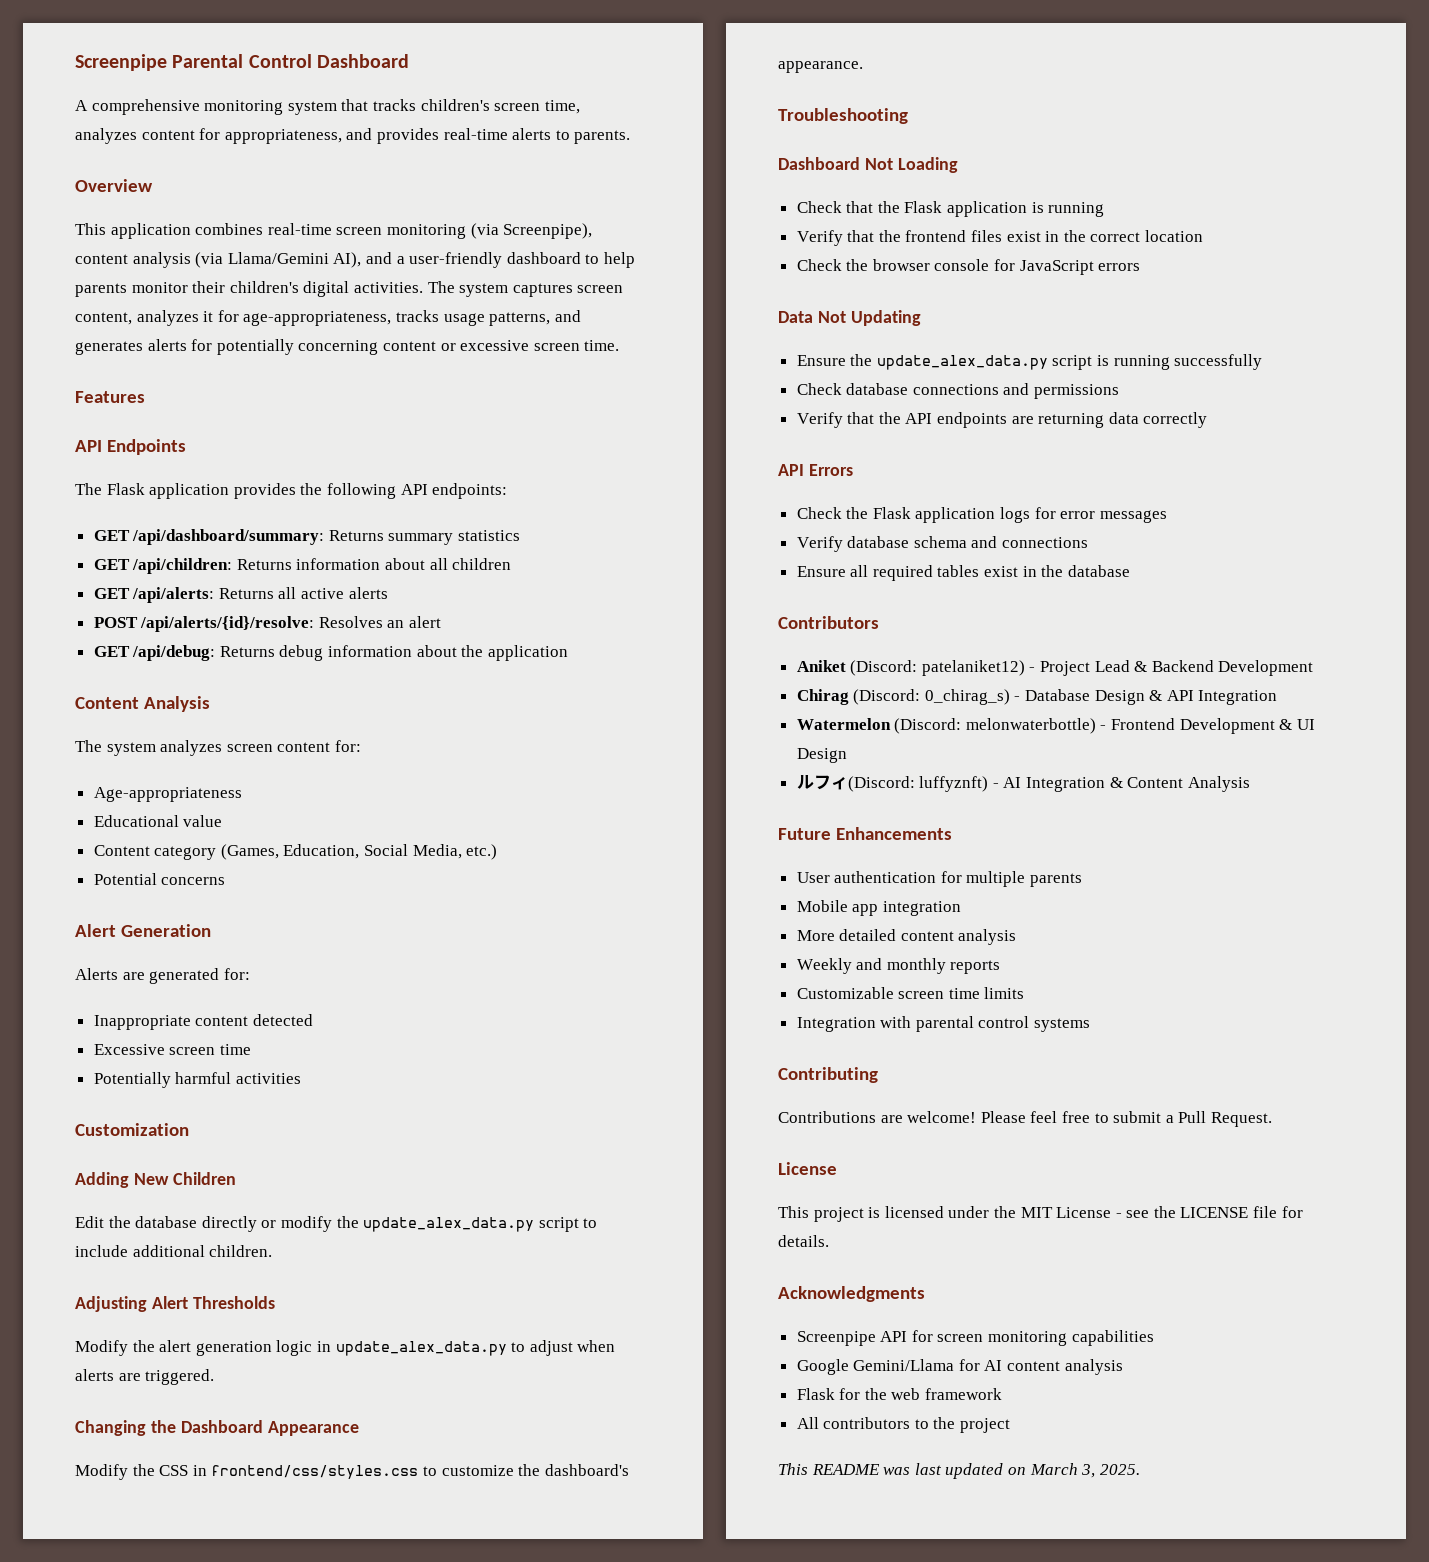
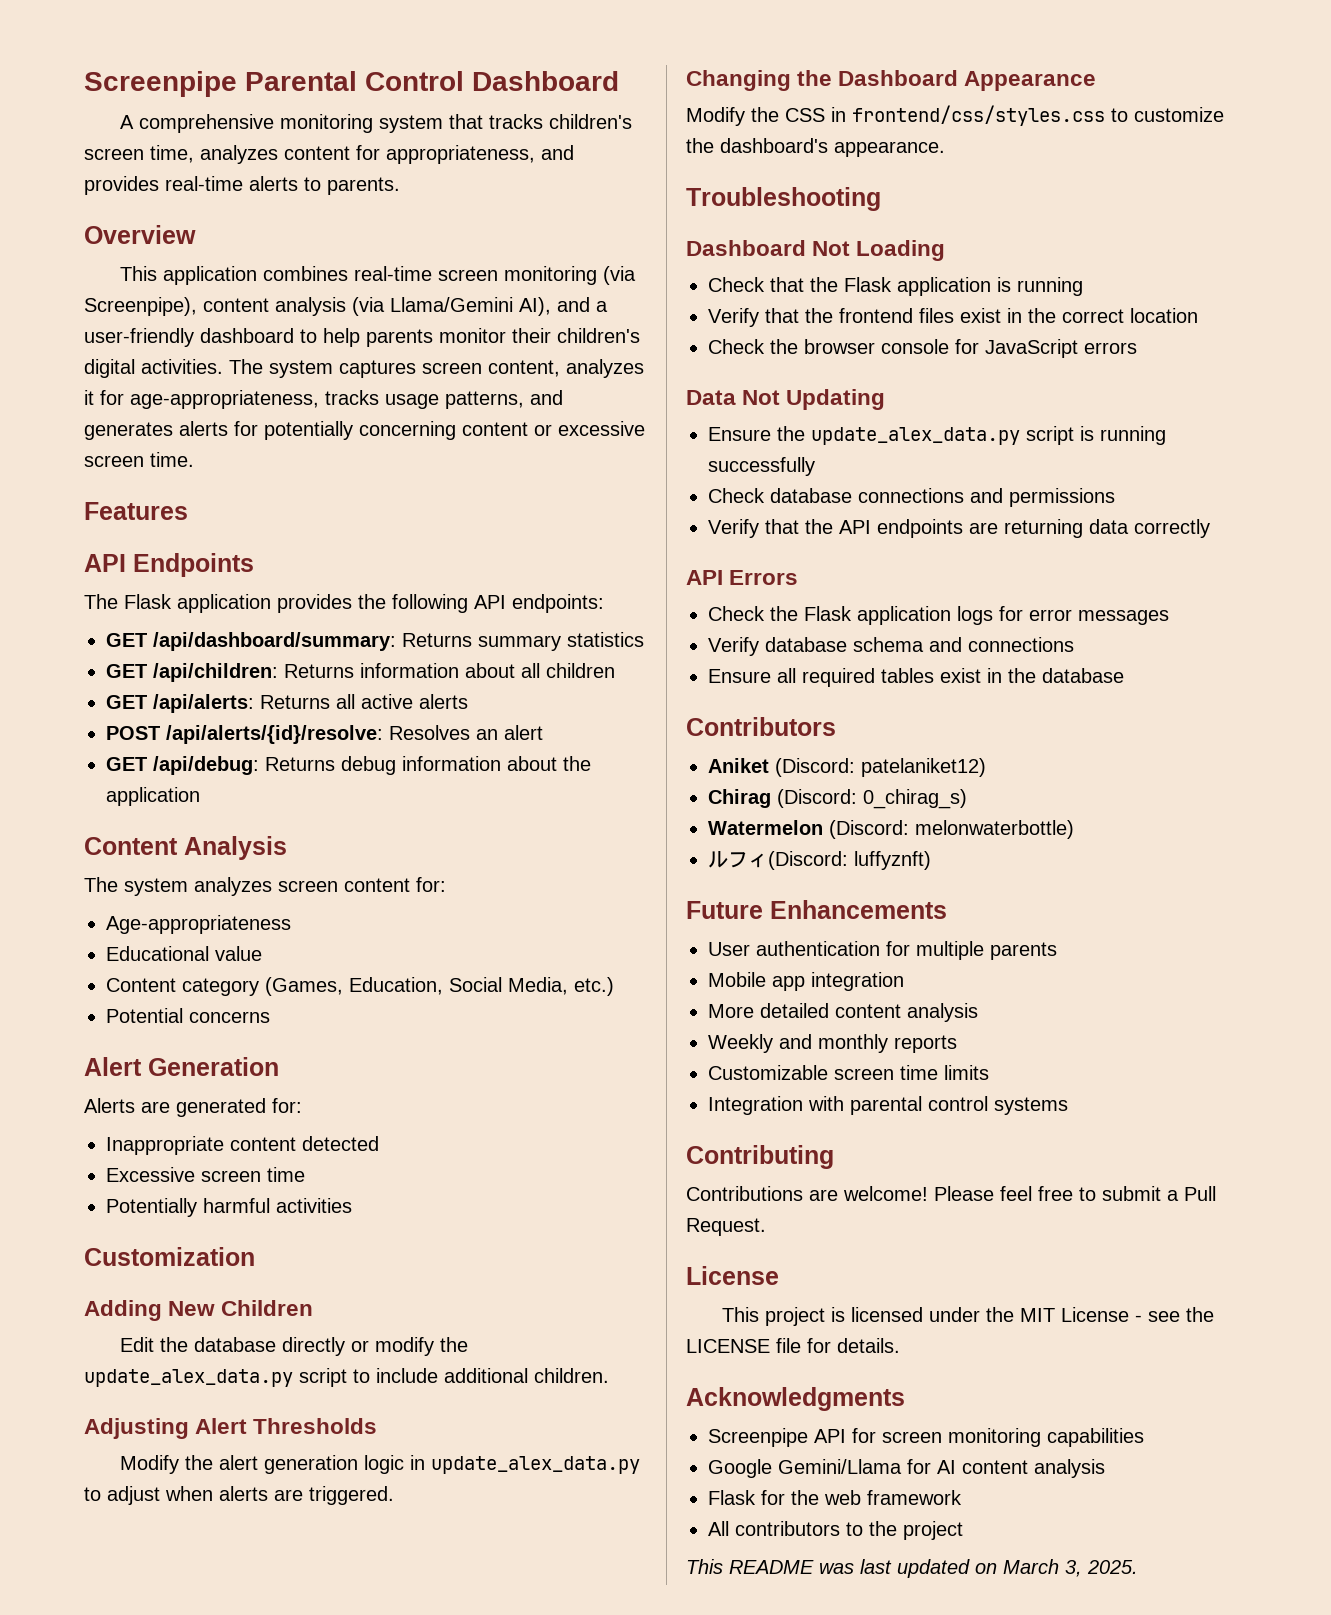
- Aniket (Discord: patelaniket12) - Project Lead & Backend Development
- Chirag (Discord: 0_chirag_s) - Database Design & API Integration
- Watermelon (Discord: melonwaterbottle) - Frontend Development & UI Design
- ルフィ(Discord: luffyznft) - AI Integration & Content Analysis
+ Aniket (Discord: patelaniket12)
+ Chirag (Discord: 0_chirag_s)
+ Watermelon (Discord: melonwaterbottle)
+ ルフィ(Discord: luffyznft)

